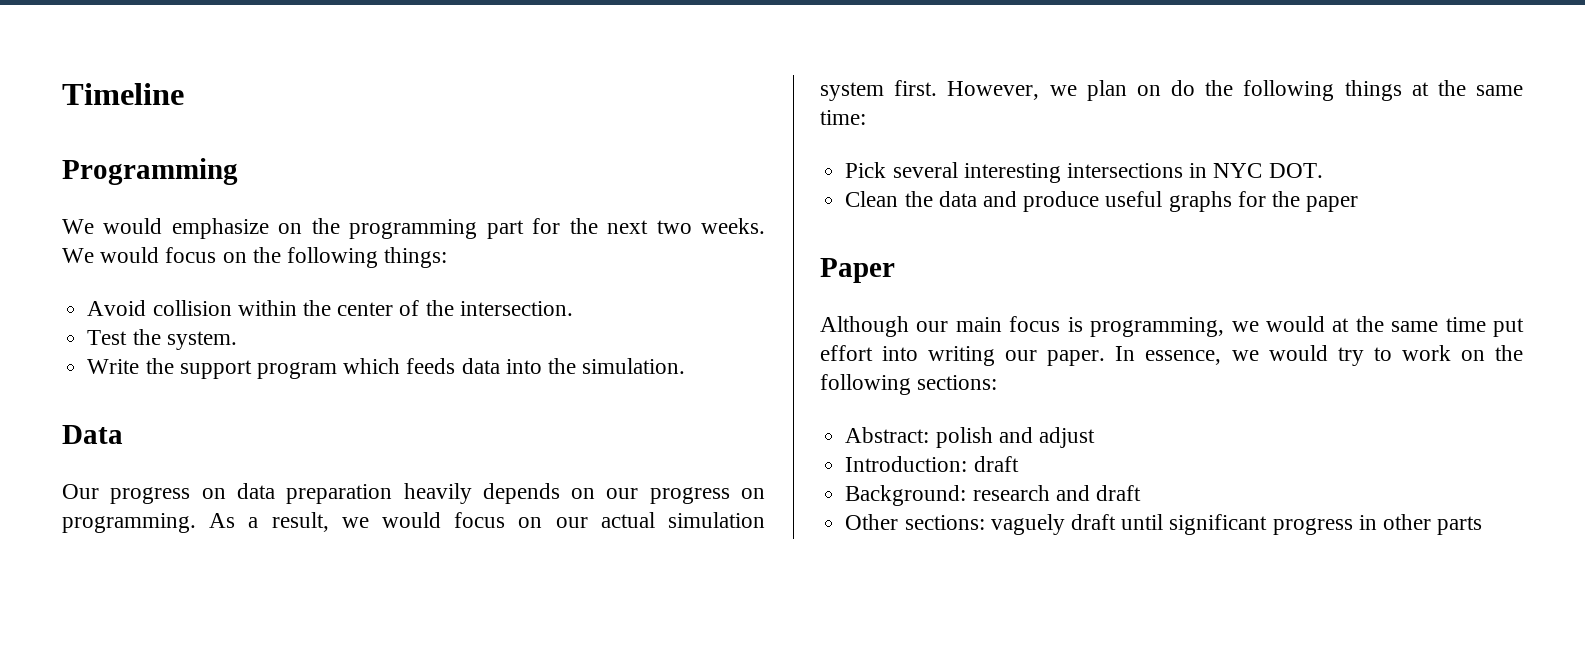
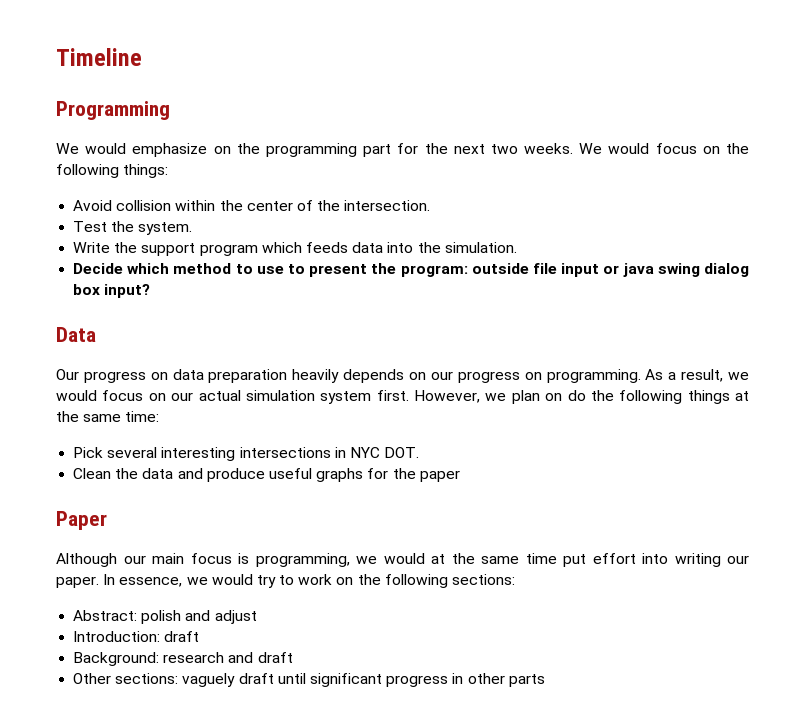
+ Decide which method to use to present the program: outside file input or java swing dialog box input?

